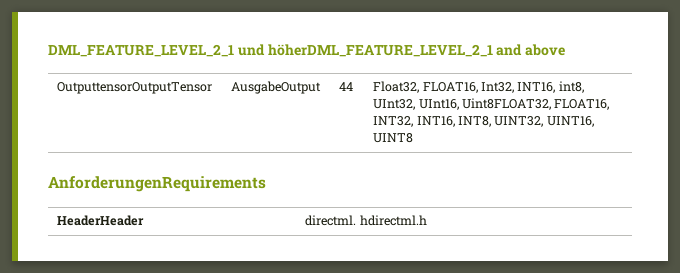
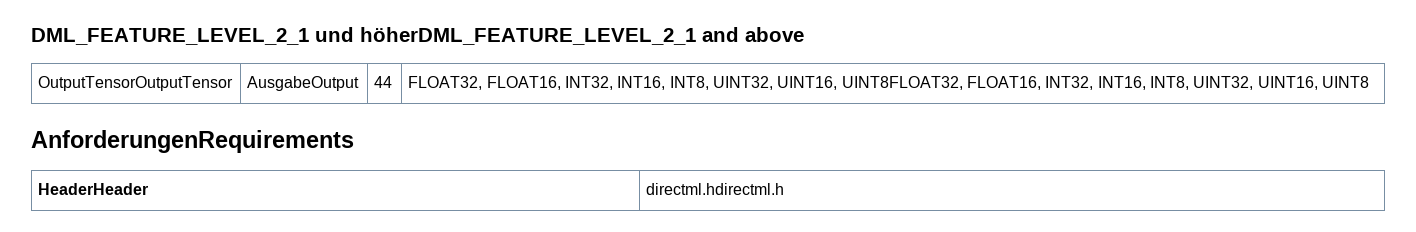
- OutputtensorOutputTensor | AusgabeOutput | 44 | Float32, FLOAT16, Int32, INT16, int8, UInt32, UInt16, Uint8FLOAT32, FLOAT16, INT32, INT16, INT8, UINT32, UINT16, UINT8
+ OutputTensorOutputTensor | AusgabeOutput | 44 | FLOAT32, FLOAT16, INT32, INT16, INT8, UINT32, UINT16, UINT8FLOAT32, FLOAT16, INT32, INT16, INT8, UINT32, UINT16, UINT8
- HeaderHeader | directml. hdirectml.h
+ HeaderHeader | directml.hdirectml.h

